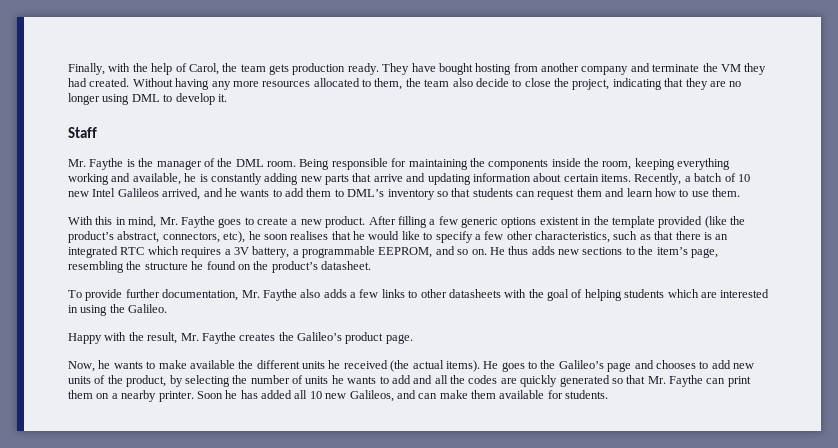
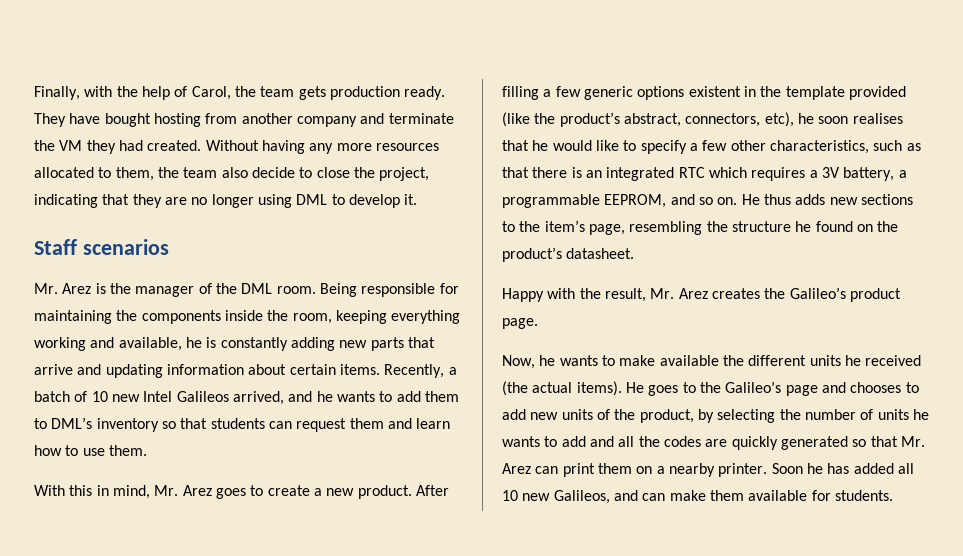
- Staff
- Mr. Faythe is the manager of the DML room.
+ Staff scenarios
+ Mr. Arez is the manager of the DML room.
- With this in mind, Mr. Faythe goes to create a new product.
+ With this in mind, Mr. Arez goes to create a new product.
- To provide further documentation, Mr. Faythe also adds a few links to other datasheets with the goal of helping students which are interested in using the Galileo.
- Happy with the result, Mr. Faythe creates the Galileo’s product page.
+ Happy with the result, Mr. Arez creates the Galileo’s product page.
- He goes to the Galileo’s page and chooses to add new units of the product, by selecting the number of units he wants to add and all the codes are quickly generated so that Mr. Faythe can print them on a nearby printer.
+ He goes to the Galileo’s page and chooses to add new units of the product, by selecting the number of units he wants to add and all the codes are quickly generated so that Mr. Arez can print them on a nearby printer.

